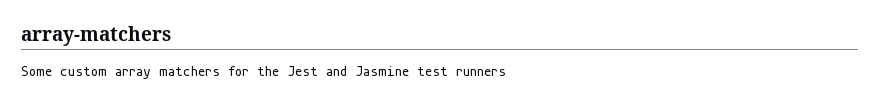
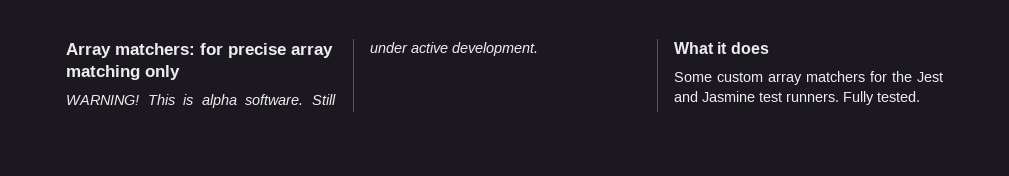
- array-matchers
+ Array matchers: for precise array matching only
+ WARNING! This is alpha software. Still under active development.
+ What it does
- Some custom array matchers for the Jest and Jasmine test runners
+ Some custom array matchers for the Jest and Jasmine test runners. Fully tested.

